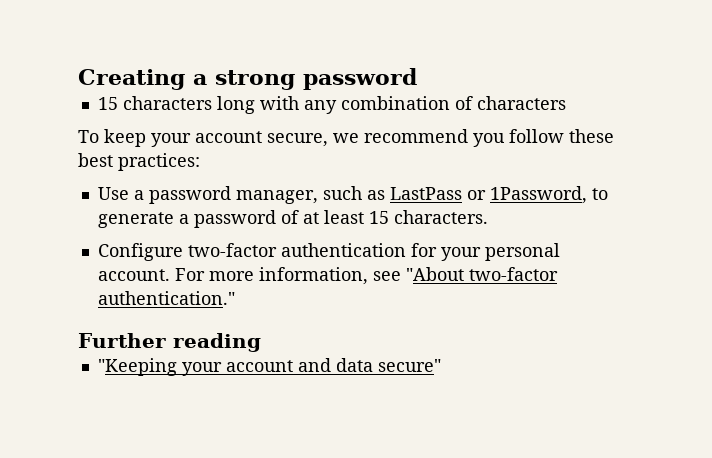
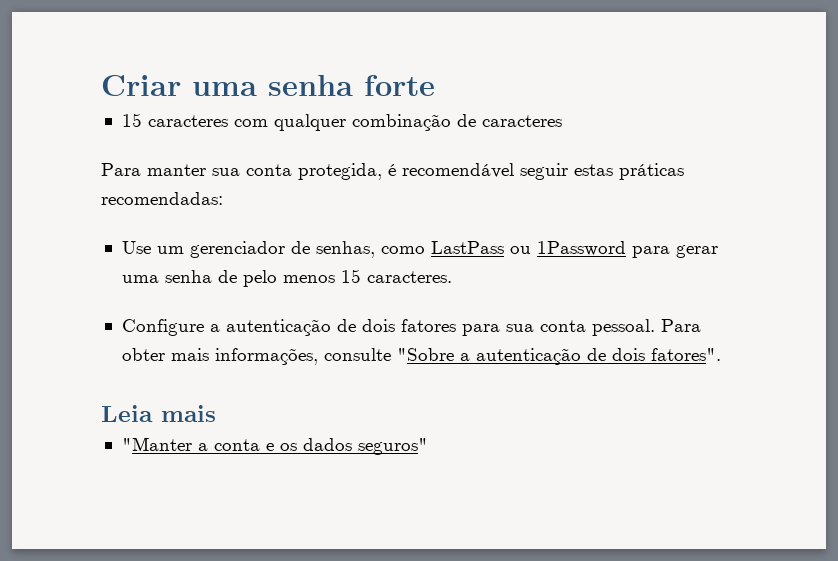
- Creating a strong password
- 15 characters long with any combination of characters
- To keep your account secure, we recommend you follow these best practices:
- Use a password manager, such as LastPass or 1Password, to generate a password of at least 15 characters.
- Configure two-factor authentication for your personal account. For more information, see "About two-factor authentication."
- Further reading
- "Keeping your account and data secure"
+ Criar uma senha forte
+ 15 caracteres com qualquer combinação de caracteres
+ Para manter sua conta protegida, é recomendável seguir estas práticas recomendadas:
+ Use um gerenciador de senhas, como LastPass ou 1Password para gerar uma senha de pelo menos 15 caracteres.
+ Configure a autenticação de dois fatores para sua conta pessoal. Para obter mais informações, consulte "Sobre a autenticação de dois fatores".
+ Leia mais
+ "Manter a conta e os dados seguros"

